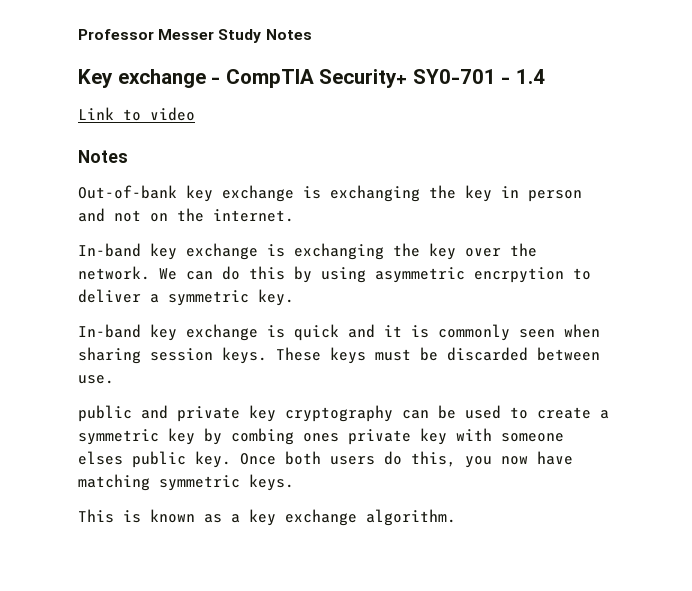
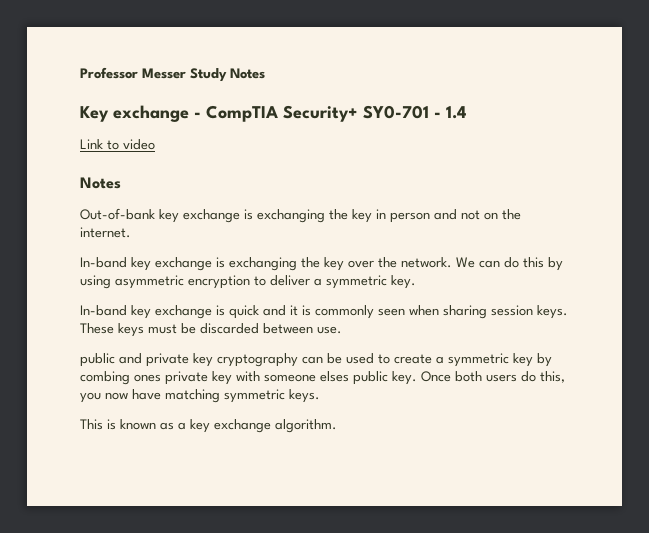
- We can do this by using asymmetric encrpytion to deliver a symmetric key.
+ We can do this by using asymmetric encryption to deliver a symmetric key.

